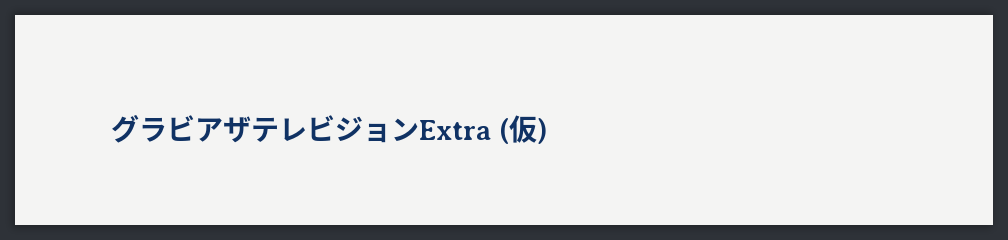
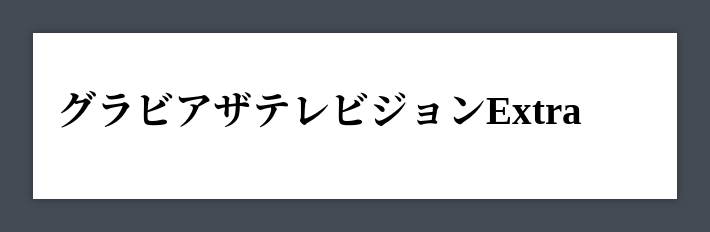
- グラビアザテレビジョンExtra (仮)
+ グラビアザテレビジョンExtra

